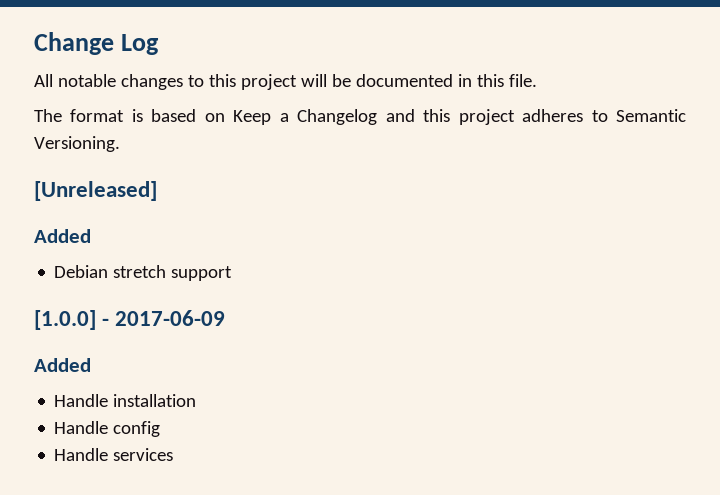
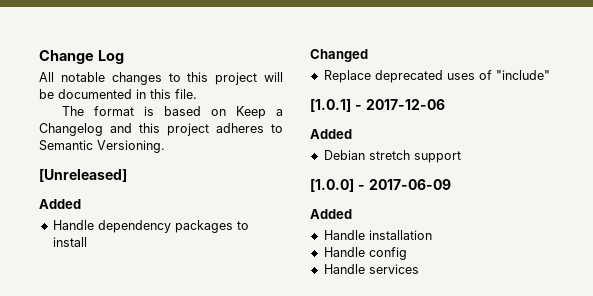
+ Handle dependency packages to install
+ Changed
+ Replace deprecated uses of "include"
+ [1.0.1] - 2017-12-06
+ Added

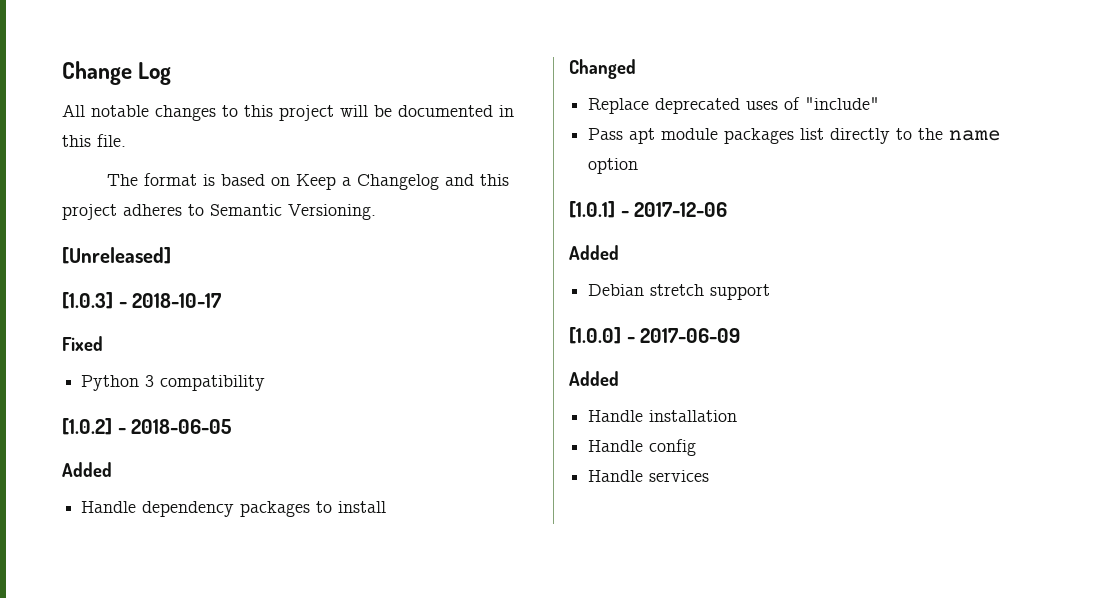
+ [1.0.3] - 2018-10-17
+ Fixed
+ Python 3 compatibility
+ [1.0.2] - 2018-06-05
+ Pass apt module packages list directly to the name option

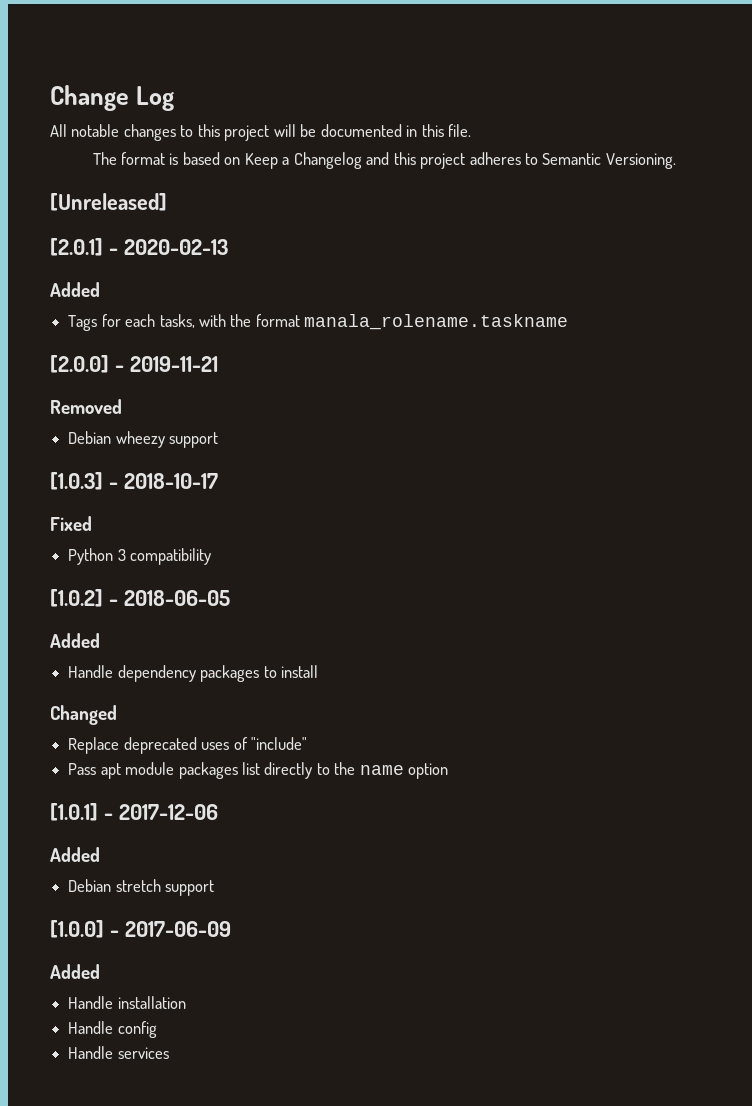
+ [2.0.1] - 2020-02-13
+ Added
+ Tags for each tasks, with the format manala_rolename.taskname
+ [2.0.0] - 2019-11-21
+ Removed
+ Debian wheezy support

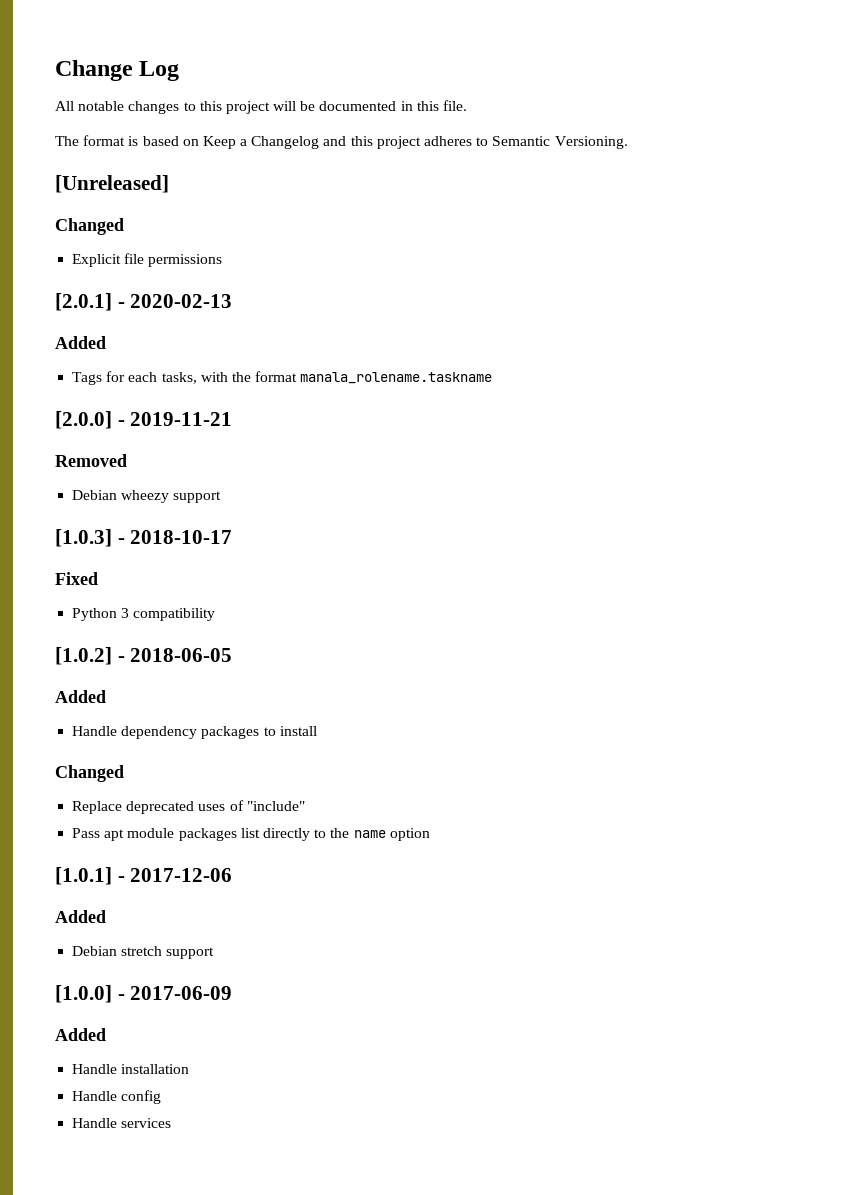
  [Unreleased]
+ Changed
+ Explicit file permissions

